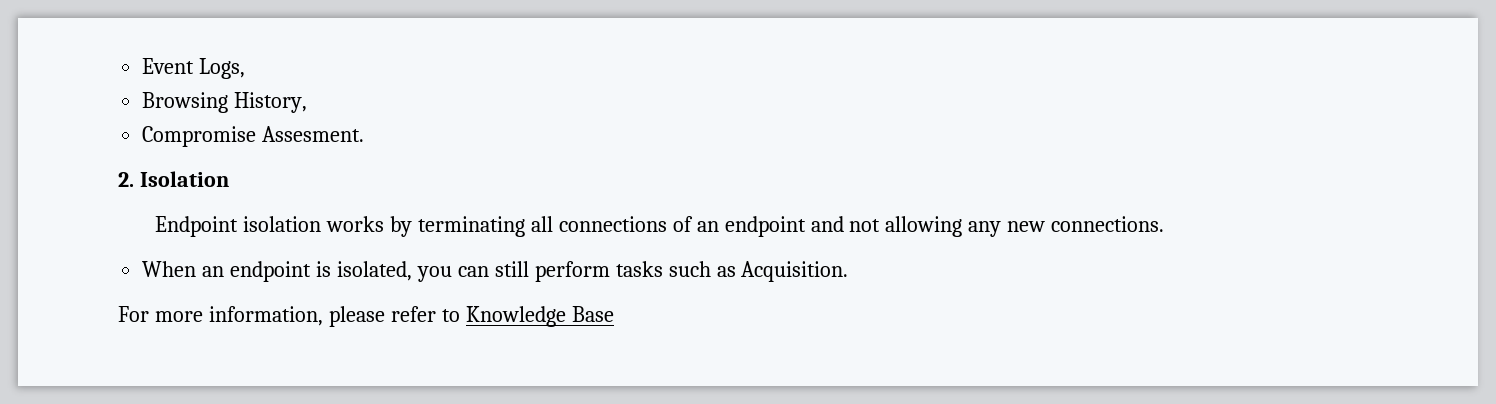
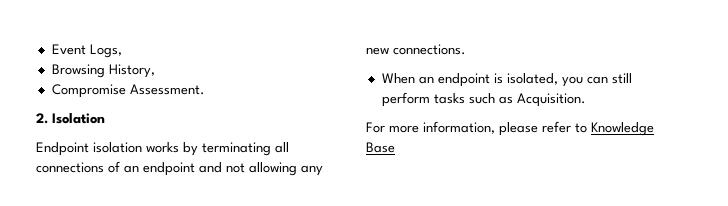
- Compromise Assesment.
+ Compromise Assessment.

